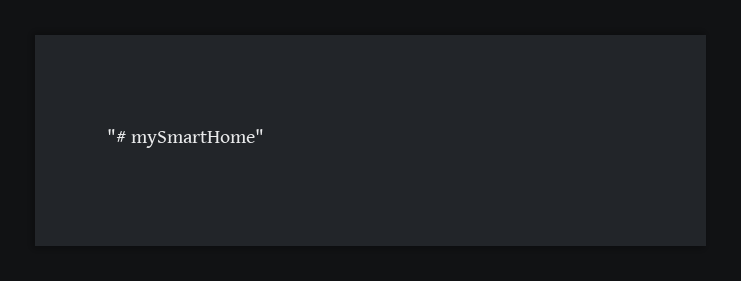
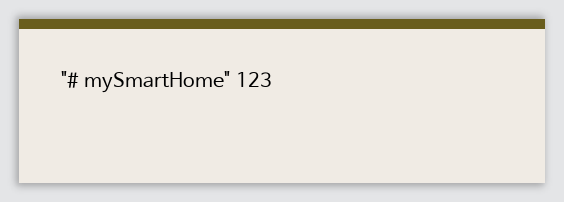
- "# mySmartHome"
+ "# mySmartHome" 123

